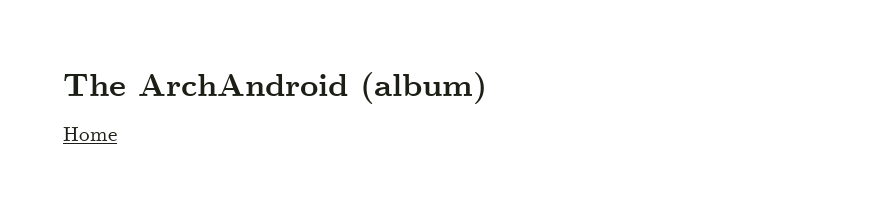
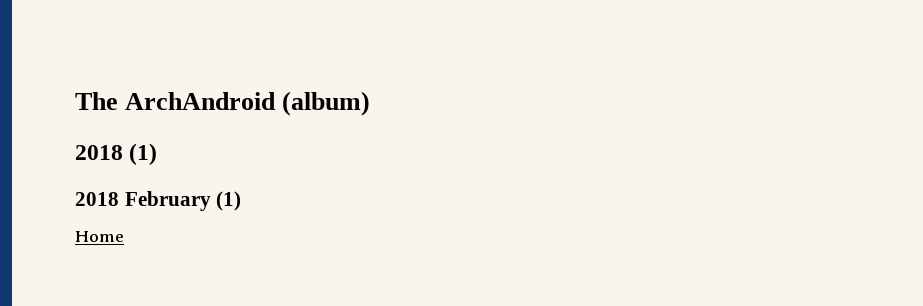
+ 2018 (1)
+ 2018 February (1)

